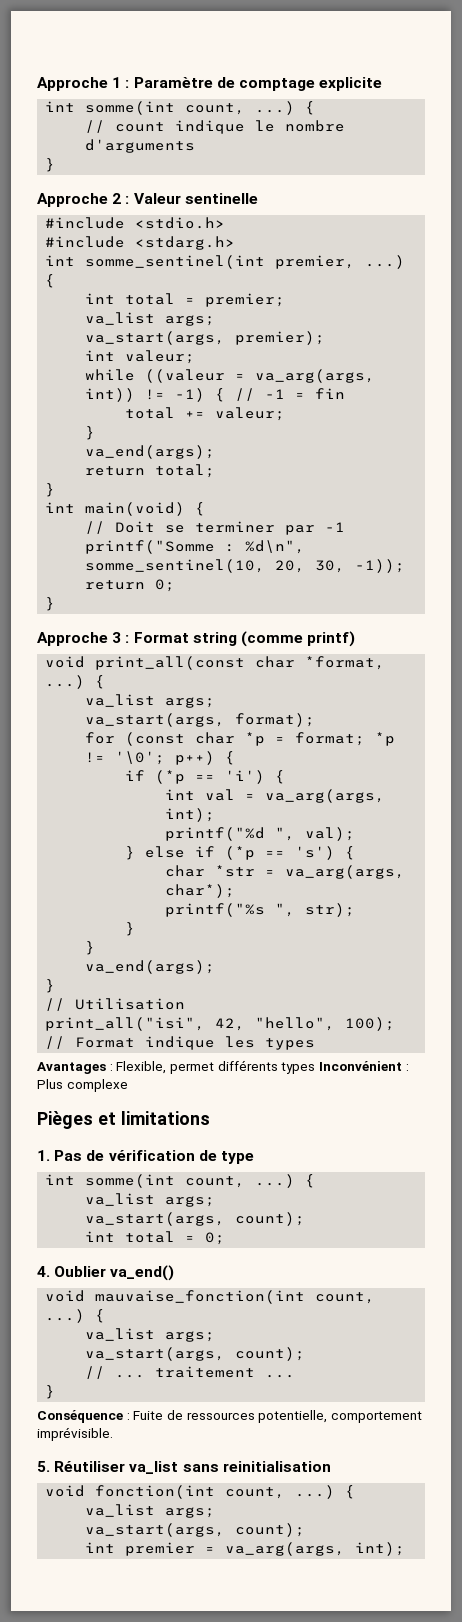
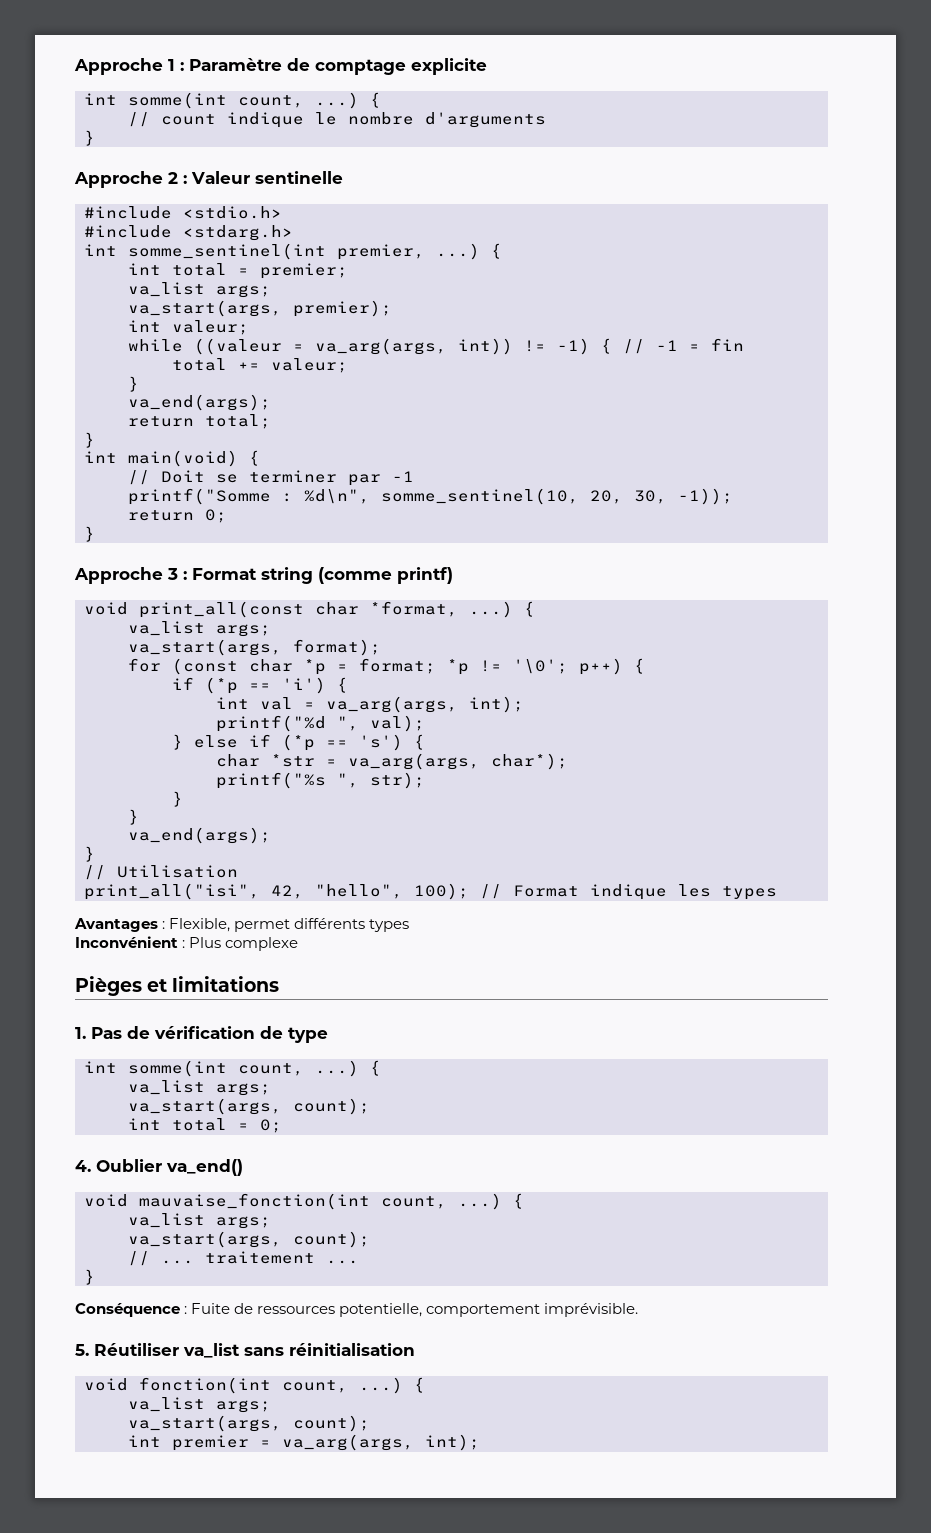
- Avantages : Flexible, permet différents types Inconvénient : Plus complexe
+ Avantages : Flexible, permet différents types
+ Inconvénient : Plus complexe
- 5. Réutiliser va_list sans reinitialisation
+ 5. Réutiliser va_list sans réinitialisation

